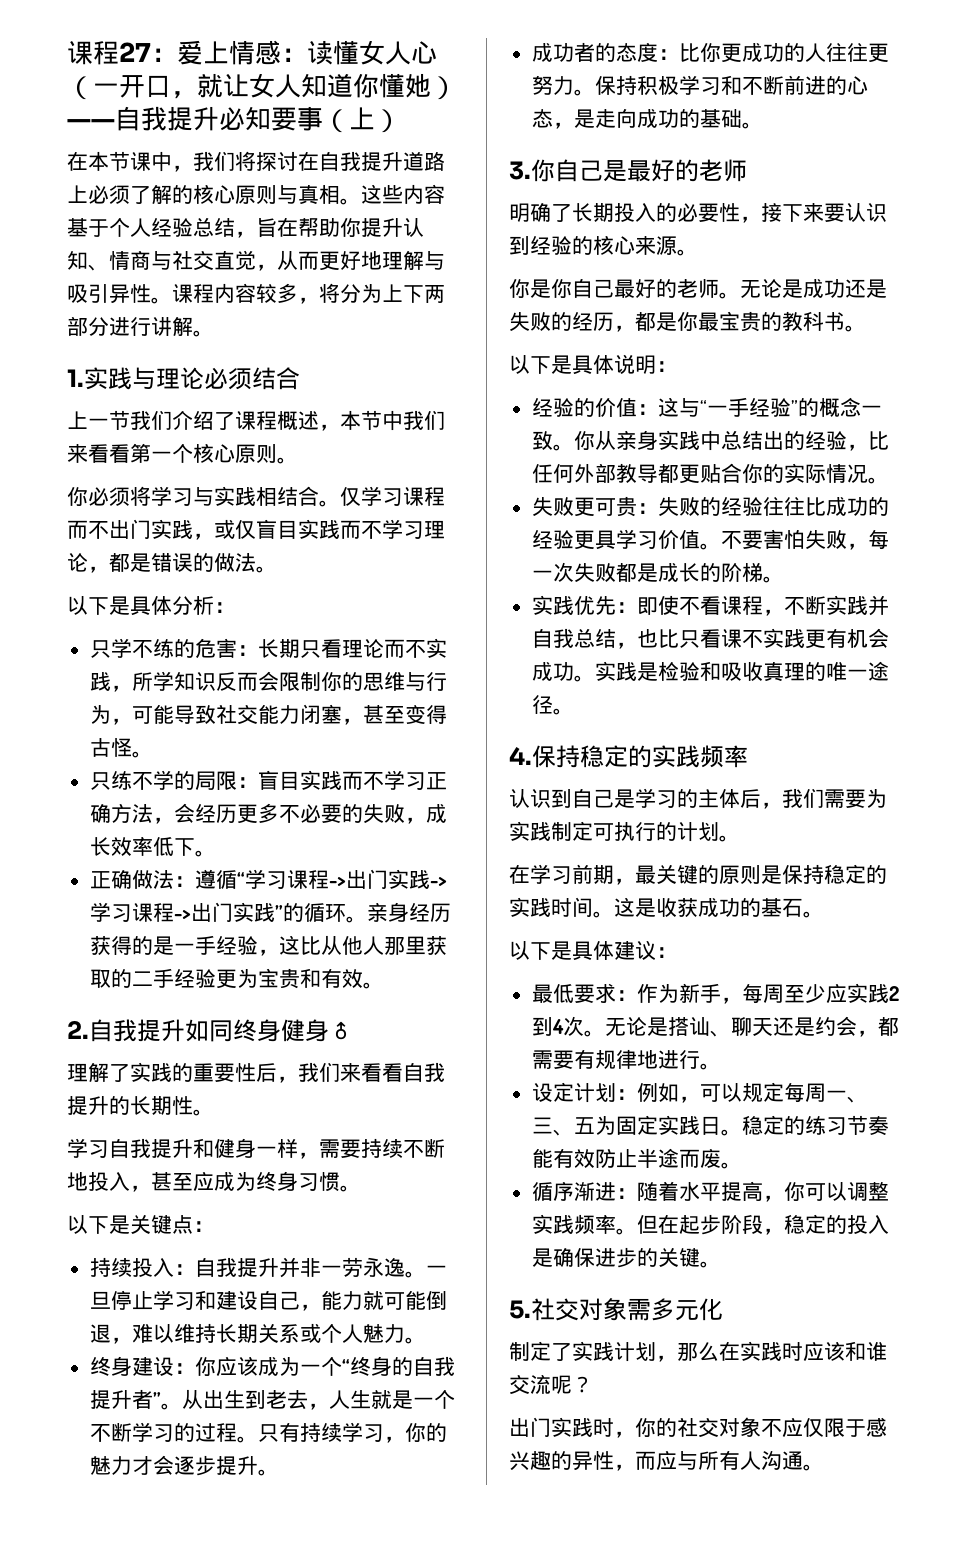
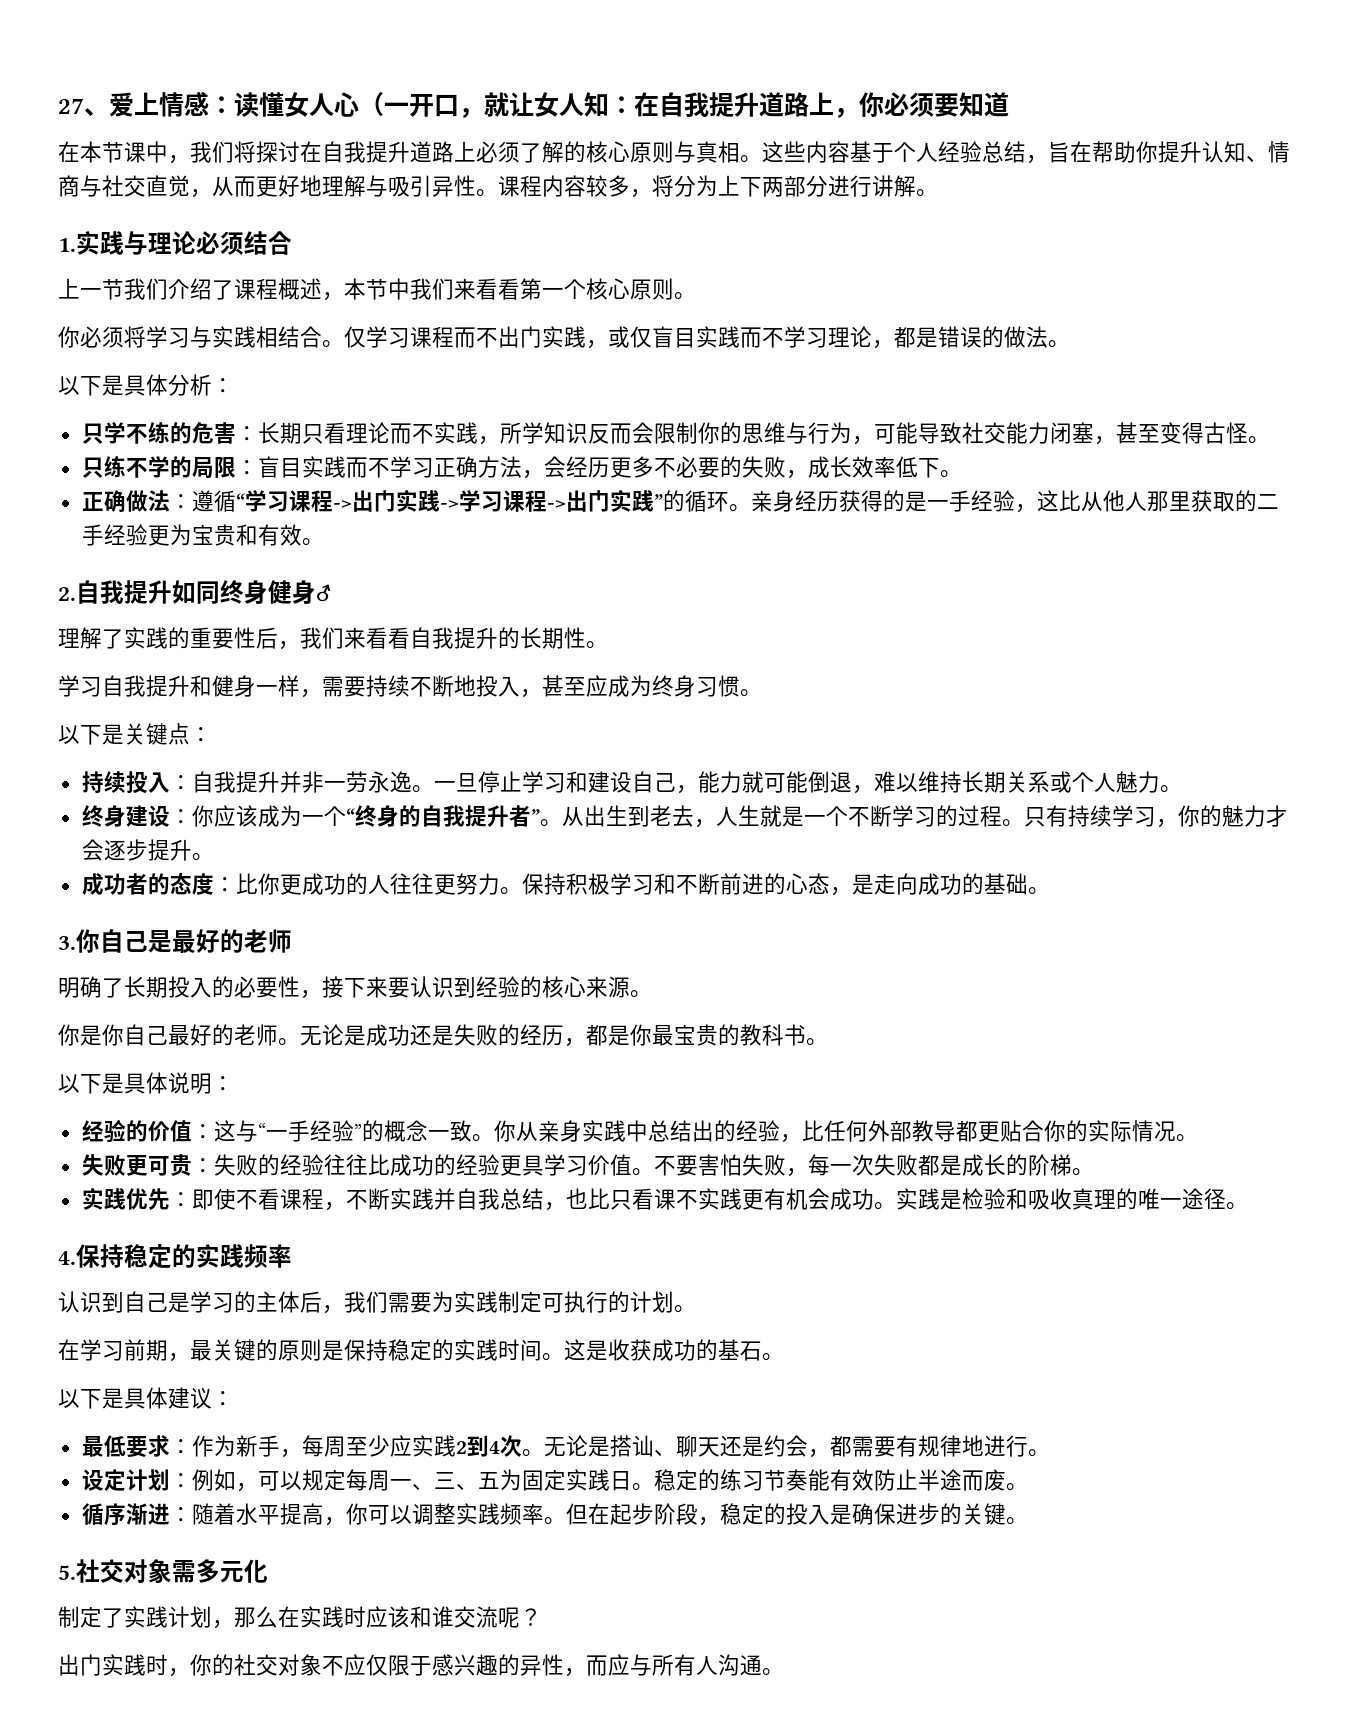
- 课程27：爱上情感：读懂女人心（一开口，就让女人知道你懂她）——自我提升必知要事（上）
+ 27、爱上情感：读懂女人心（一开口，就让女人知：在自我提升道路上，你必须要知道

